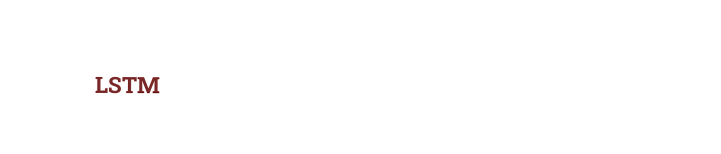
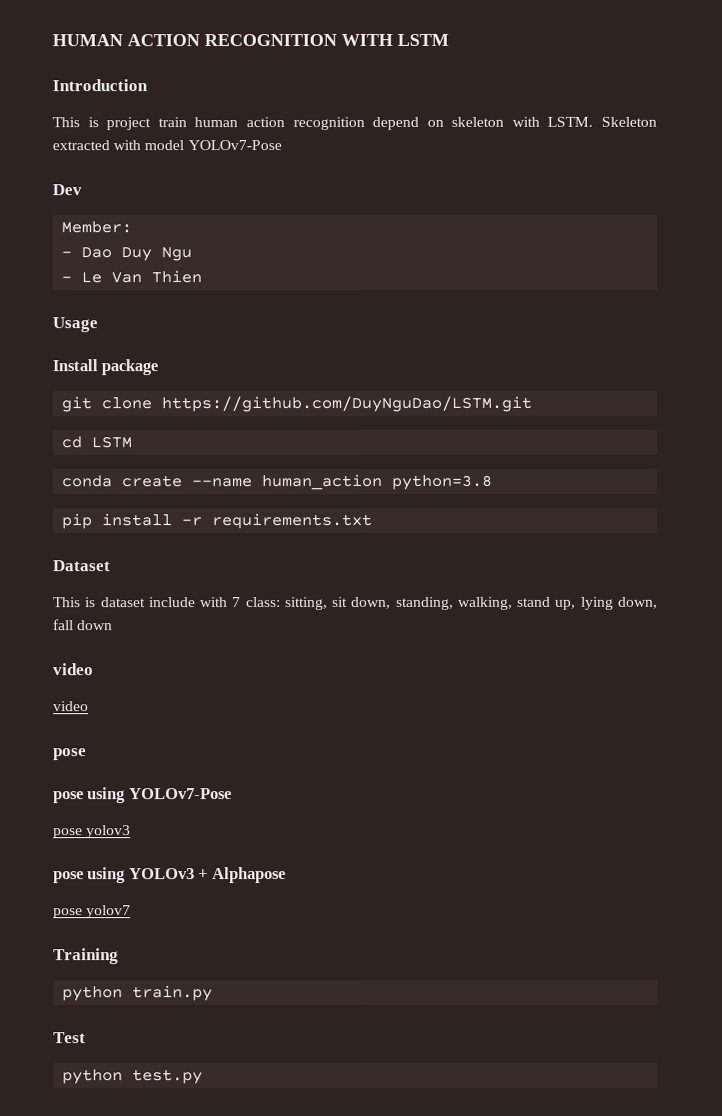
- LSTM
+ HUMAN ACTION RECOGNITION WITH LSTM
+ Introduction
+ This is project train human action recognition depend on skeleton with LSTM. Skeleton extracted with model YOLOv7-Pose
+ Dev
+ Member:
+ - Dao Duy Ngu
+ - Le Van Thien
+ Usage
+ Install package
+ git clone https://github.com/DuyNguDao/LSTM.git
+ cd LSTM
+ conda create --name human_action python=3.8
+ pip install -r requirements.txt
+ Dataset
+ This is dataset include with 7 class: sitting, sit down, standing, walking, stand up, lying down, fall down
+ video
+ video
+ pose
+ pose using YOLOv7-Pose
+ pose yolov3
+ pose using YOLOv3 + Alphapose
+ pose yolov7
+ Training
+ python train.py
+ Test
+ python test.py

